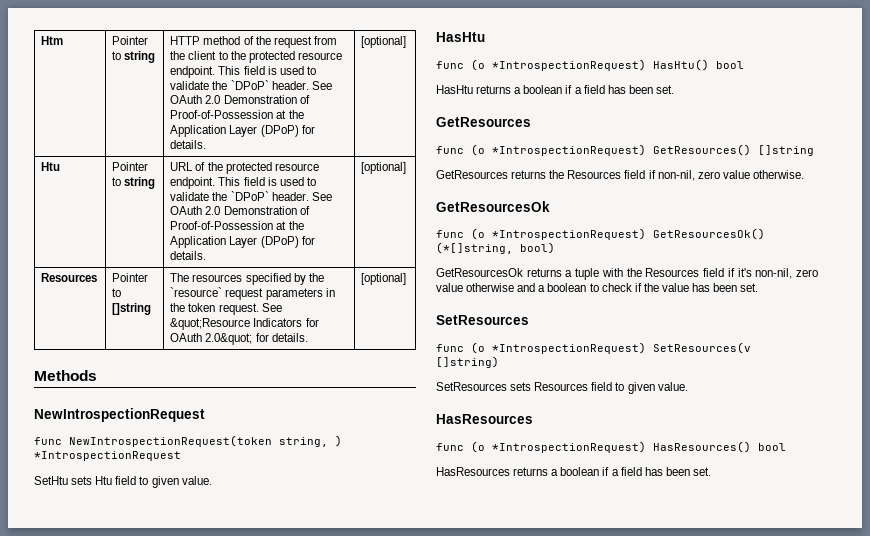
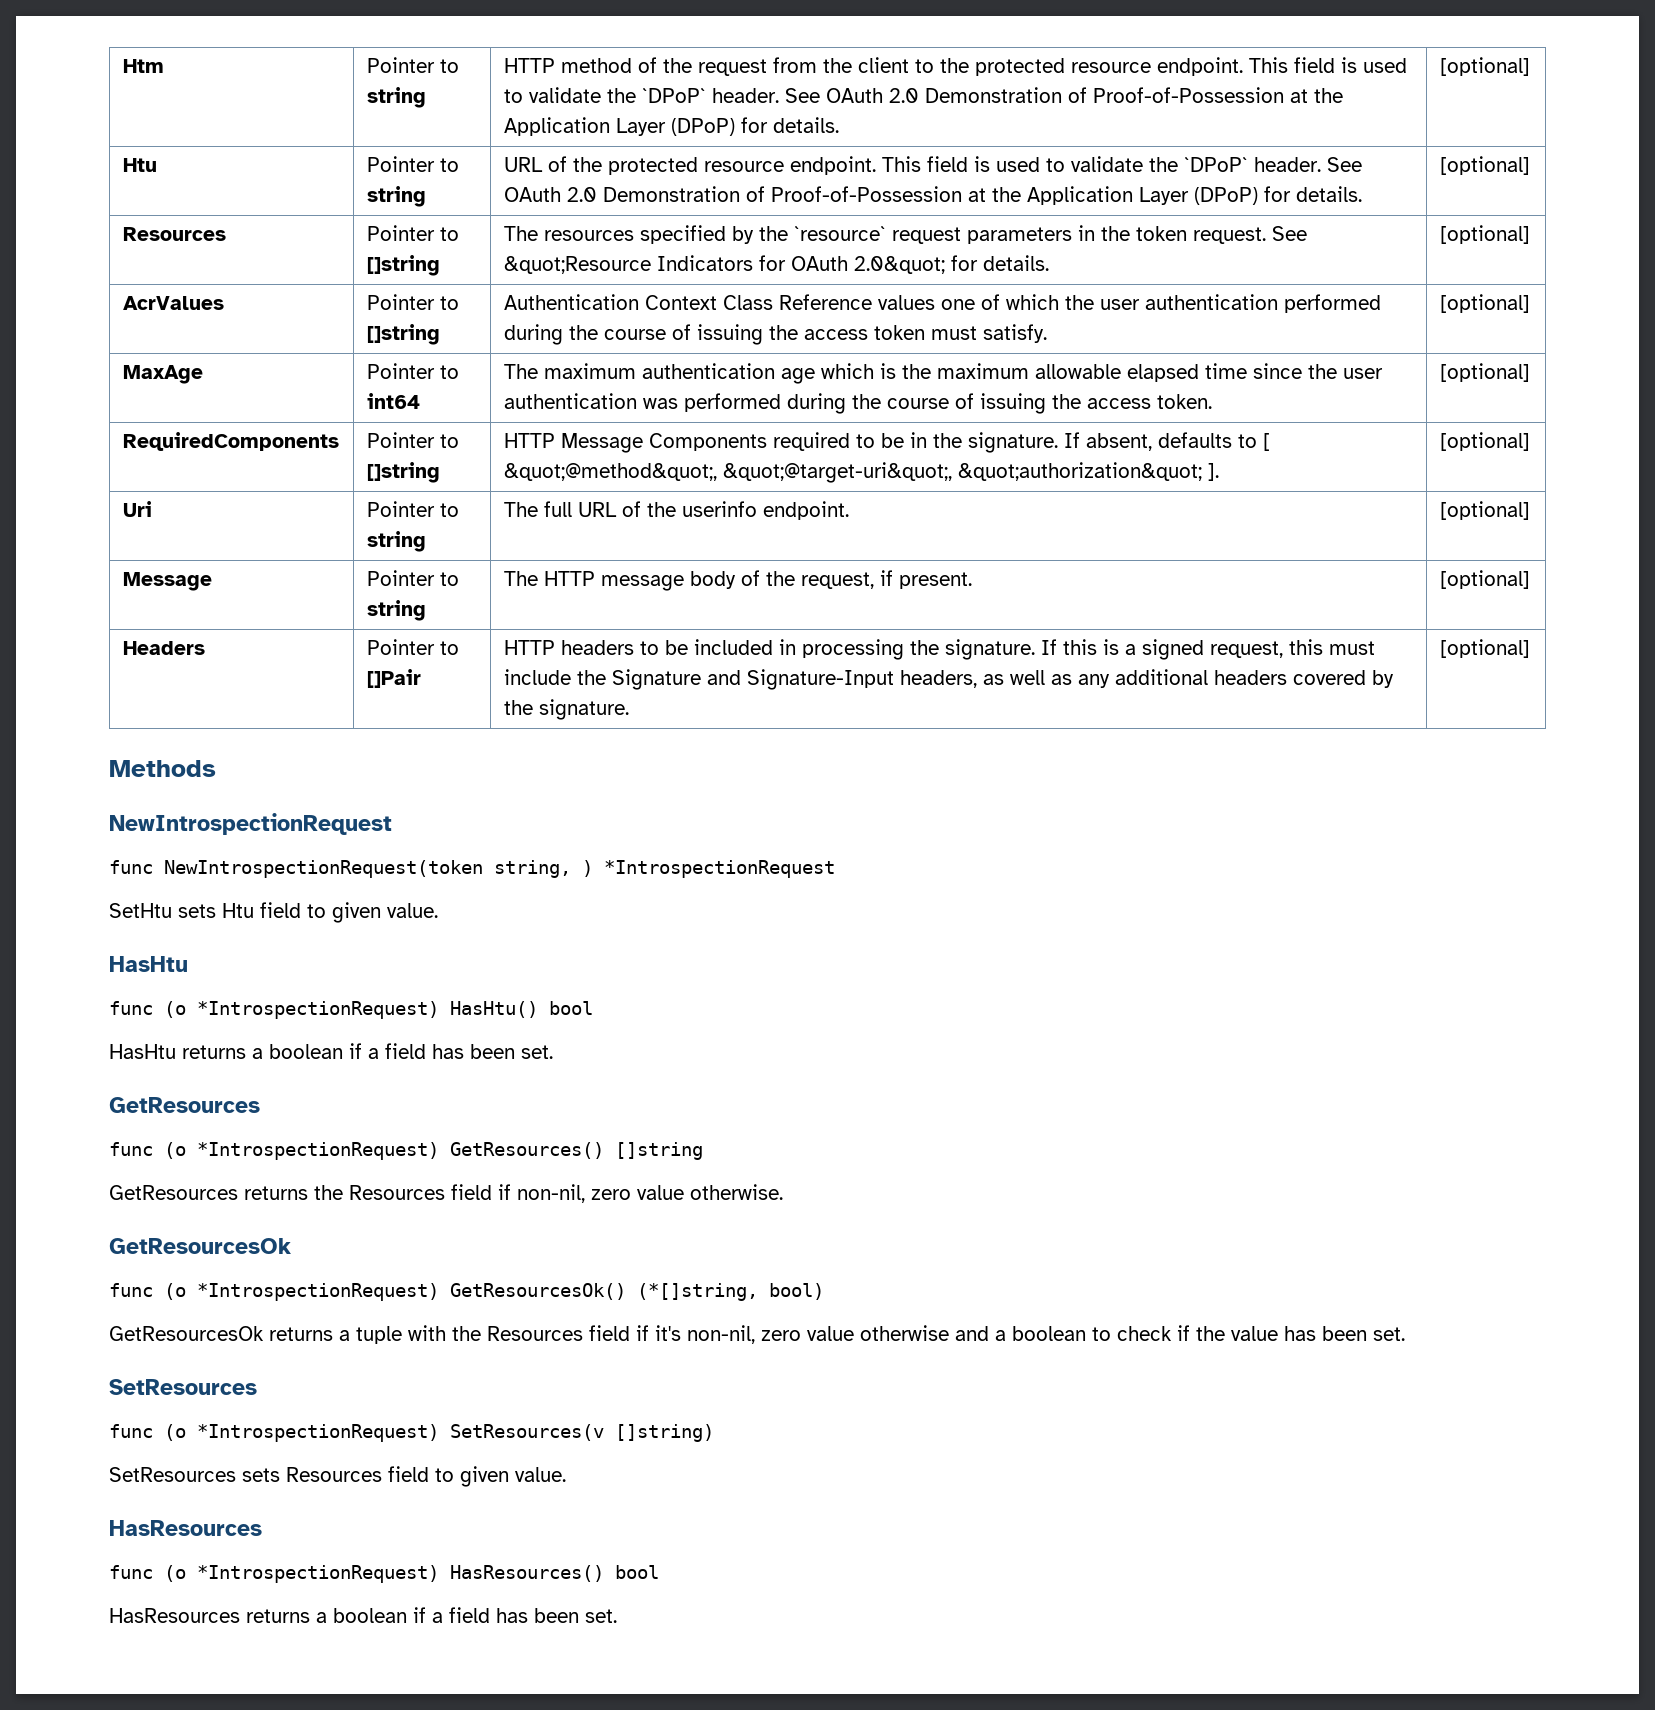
+ AcrValues | Pointer to []string | Authentication Context Class Reference values one of which the user authentication performed during the course of issuing the access token must satisfy. | [optional]
+ MaxAge | Pointer to int64 | The maximum authentication age which is the maximum allowable elapsed time since the user authentication was performed during the course of issuing the access token. | [optional]
+ RequiredComponents | Pointer to []string | HTTP Message Components required to be in the signature. If absent, defaults to [ &quot;@method&quot;, &quot;@target-uri&quot;, &quot;authorization&quot; ]. | [optional]
+ Uri | Pointer to string | The full URL of the userinfo endpoint. | [optional]
+ Message | Pointer to string | The HTTP message body of the request, if present. | [optional]
+ Headers | Pointer to []Pair | HTTP headers to be included in processing the signature. If this is a signed request, this must include the Signature and Signature-Input headers, as well as any additional headers covered by the signature. | [optional]

